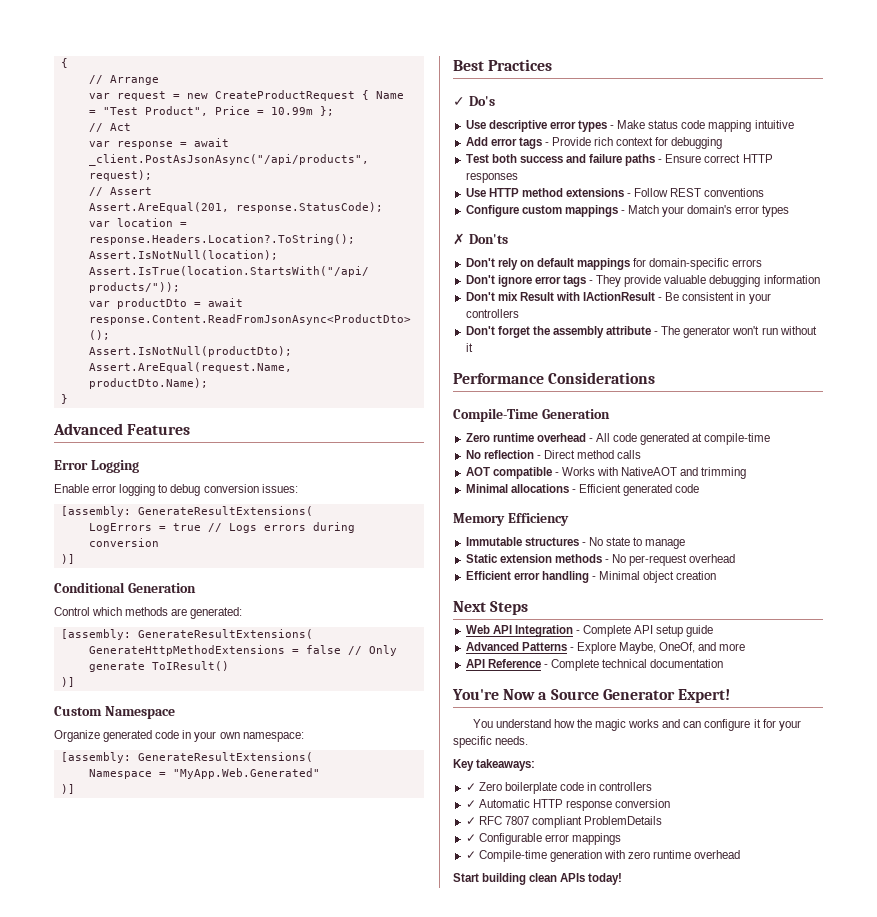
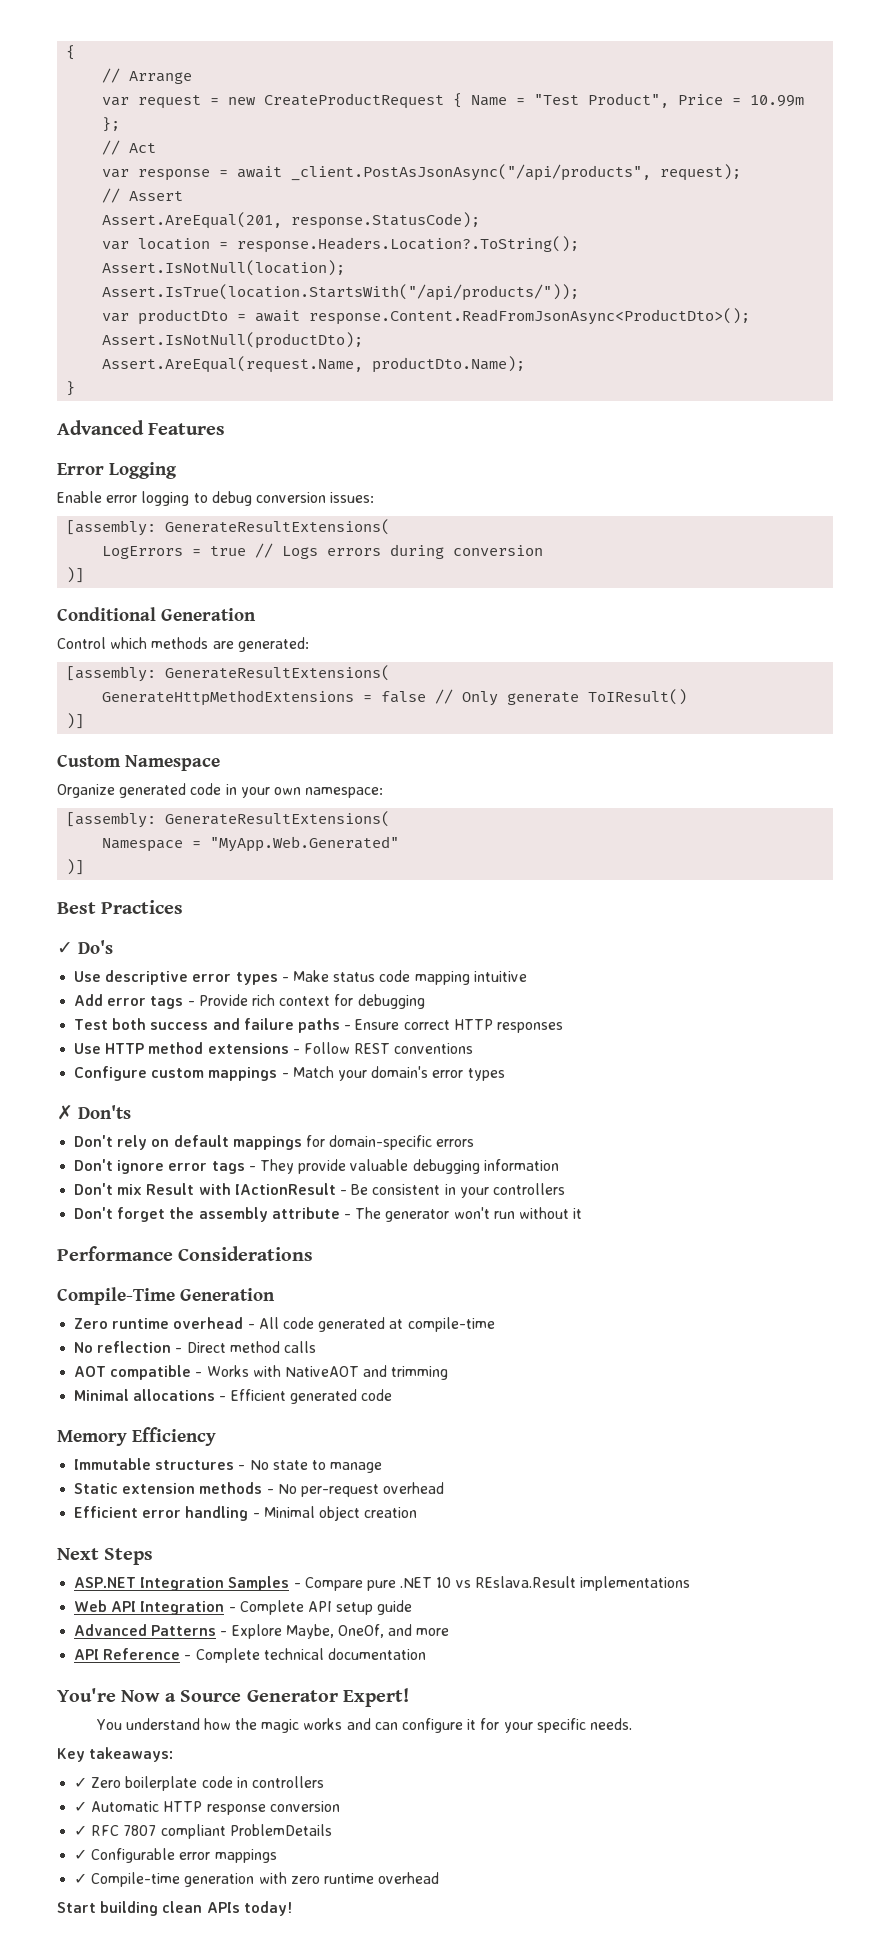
+ ASP.NET Integration Samples - Compare pure .NET 10 vs REslava.Result implementations

